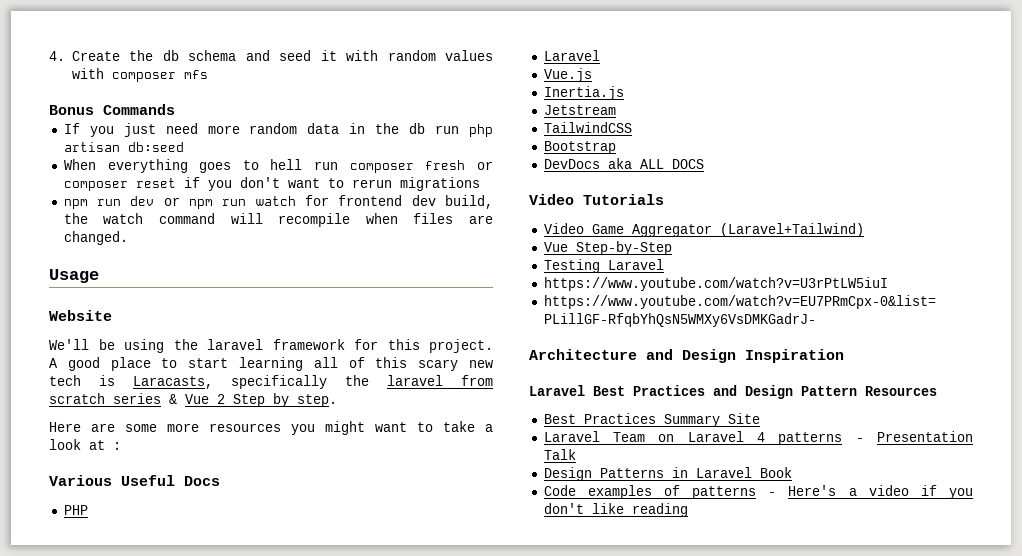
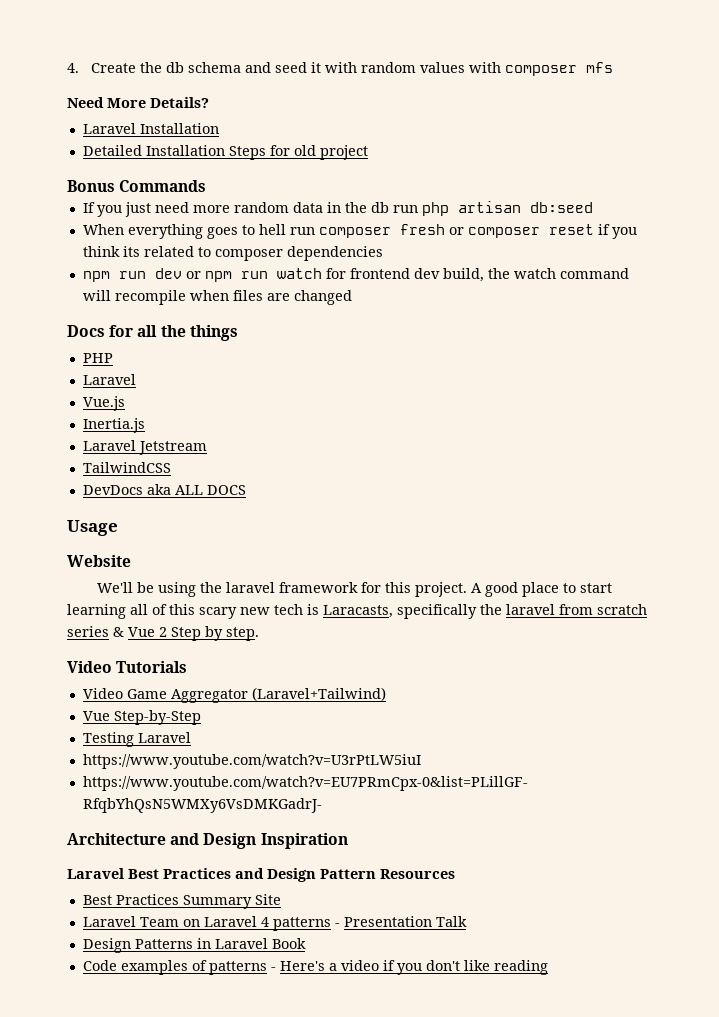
+ Need More Details?
+ Laravel Installation
+ Detailed Installation Steps for old project
- When everything goes to hell run composer fresh or composer reset if you don't want to rerun migrations
+ When everything goes to hell run composer fresh or composer reset if you think its related to composer dependencies
- npm run dev or npm run watch for frontend dev build, the watch command will recompile when files are changed.
+ npm run dev or npm run watch for frontend dev build, the watch command will recompile when files are changed
+ Docs for all the things
+ PHP
+ Laravel
+ Vue.js
+ Inertia.js
+ Laravel Jetstream
+ TailwindCSS
+ DevDocs aka ALL DOCS
- Here are some more resources you might want to take a look at :
- Various Useful Docs
- PHP
- Laravel
- Vue.js
- Inertia.js
- Jetstream
- TailwindCSS
- Bootstrap
- DevDocs aka ALL DOCS

